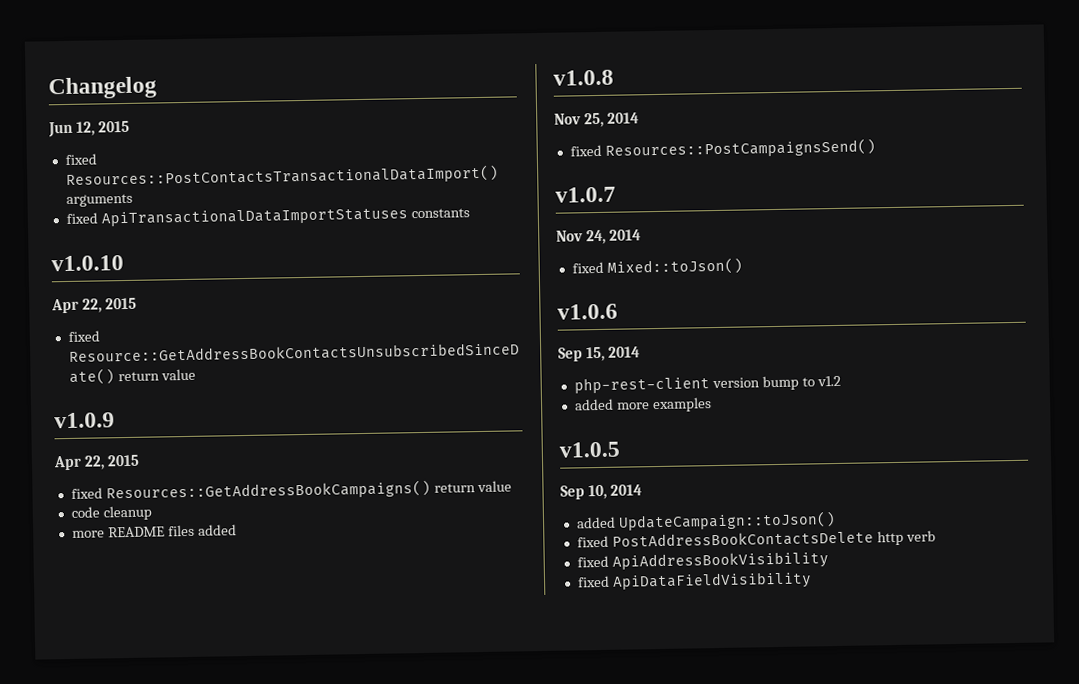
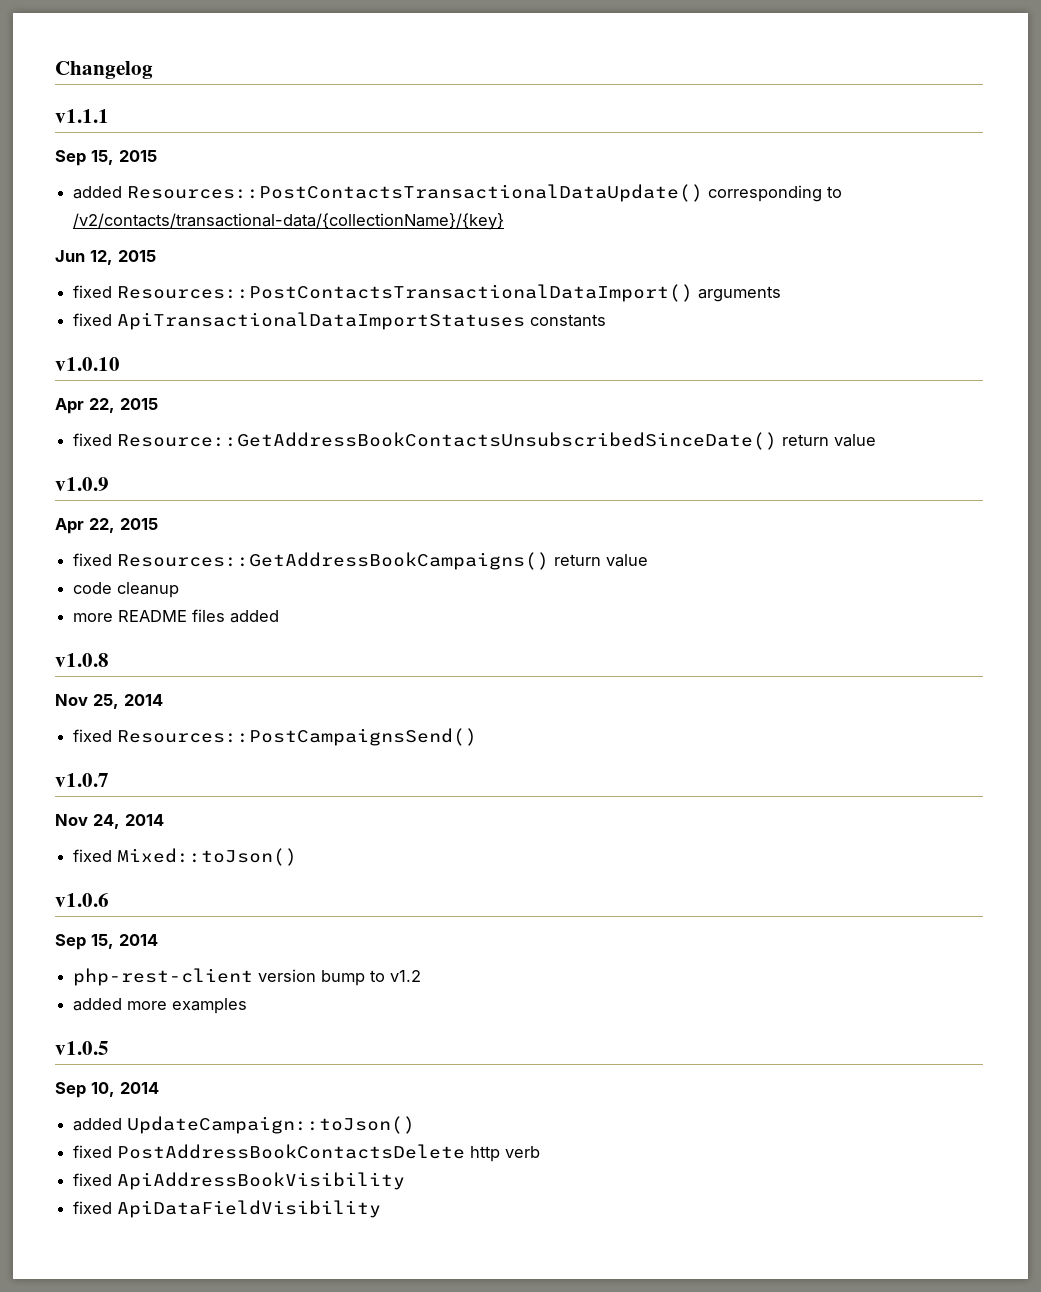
+ v1.1.1
+ Sep 15, 2015
+ added Resources::PostContactsTransactionalDataUpdate() corresponding to /v2/contacts/transactional-data/{collectionName}/{key}

